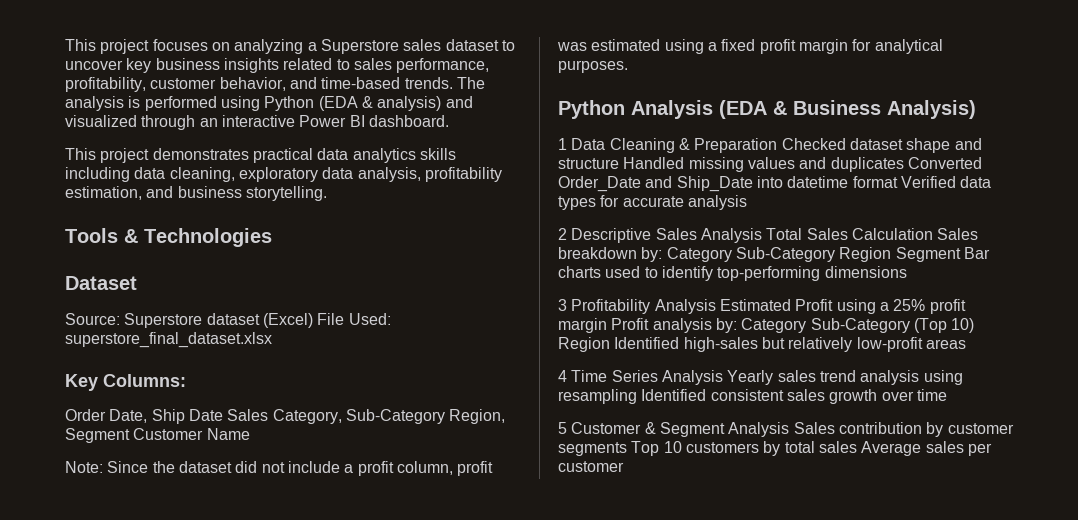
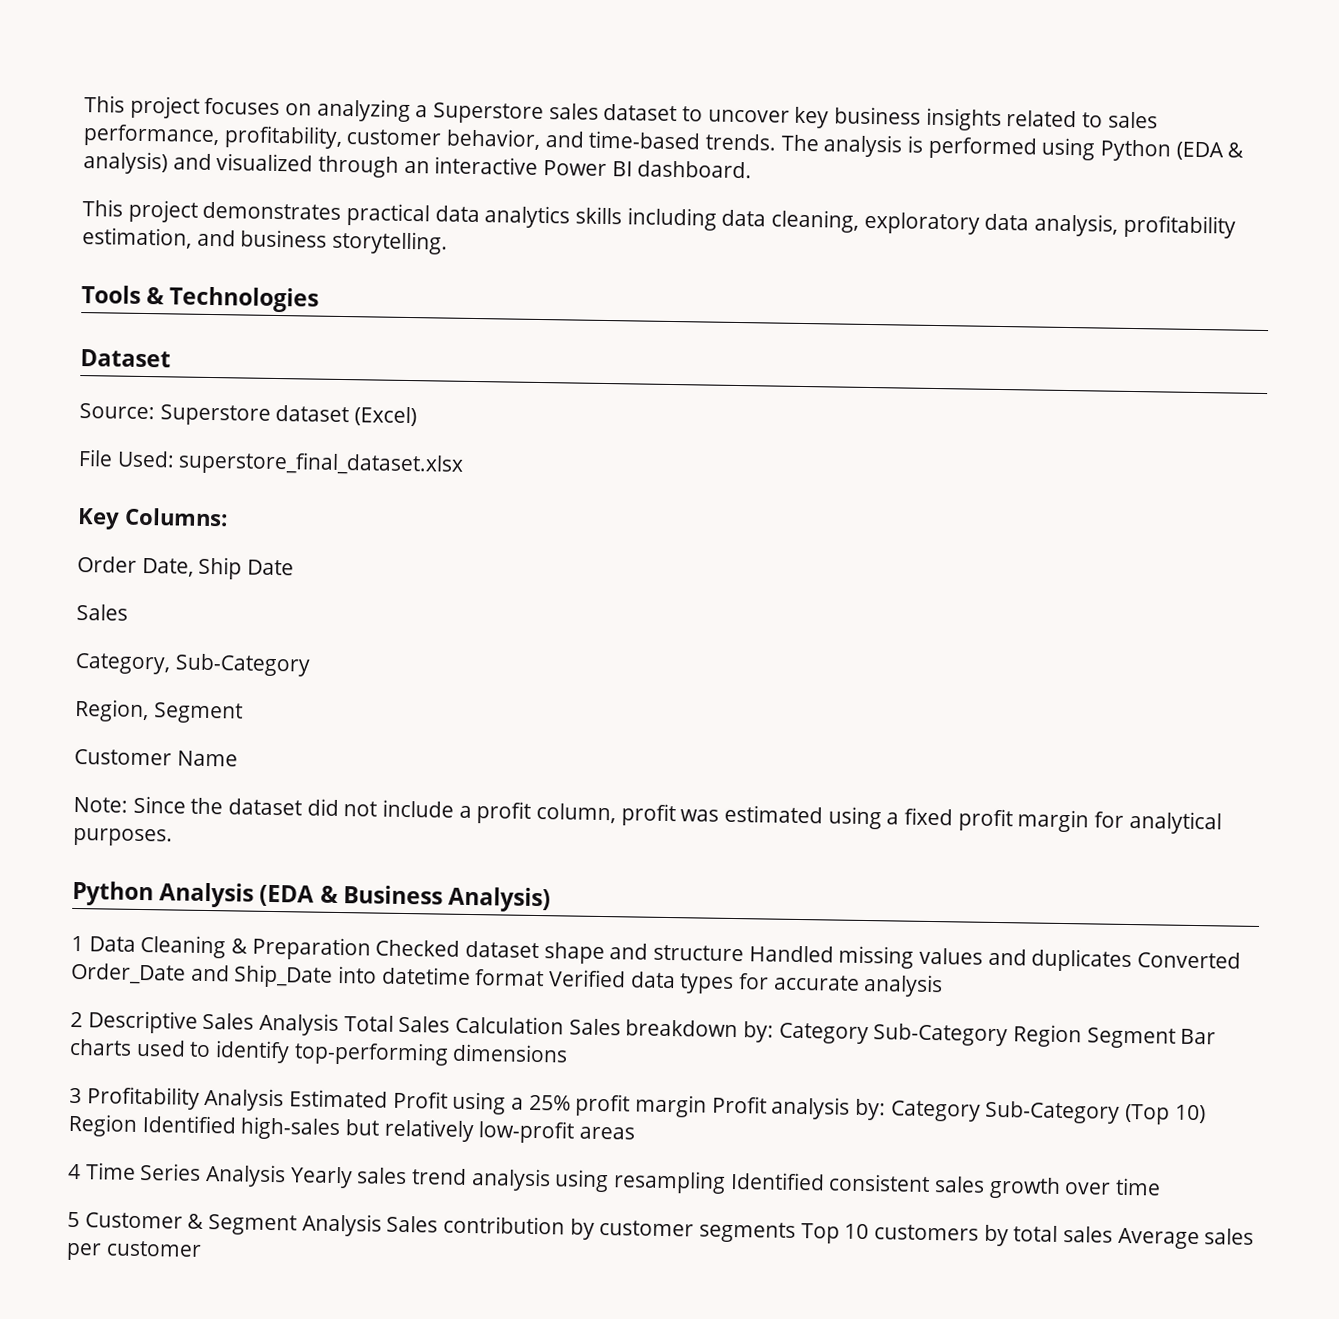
- Source: Superstore dataset (Excel) File Used: superstore_final_dataset.xlsx
+ Source: Superstore dataset (Excel)
+ File Used: superstore_final_dataset.xlsx
- Order Date, Ship Date Sales Category, Sub-Category Region, Segment Customer Name
+ Order Date, Ship Date
+ Sales
+ Category, Sub-Category
+ Region, Segment
+ Customer Name

